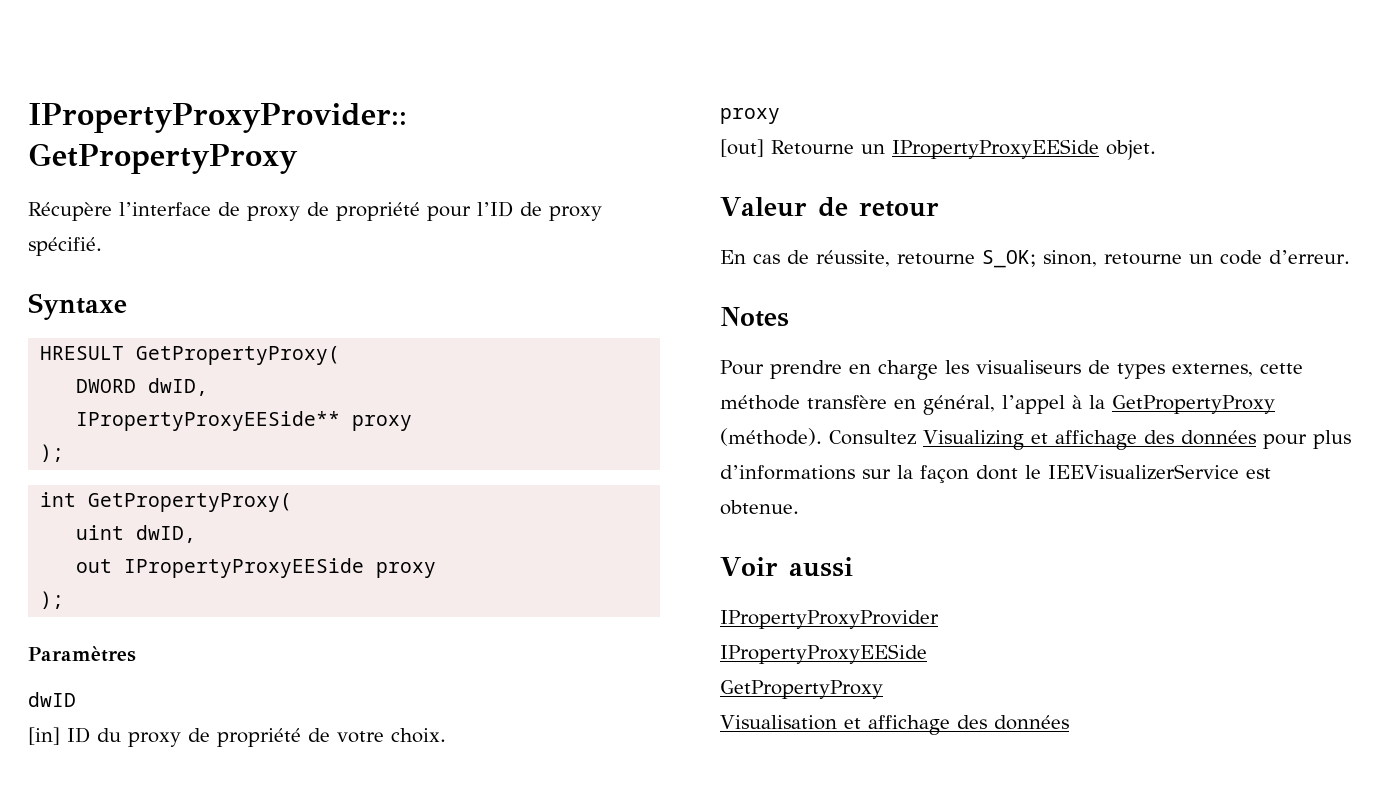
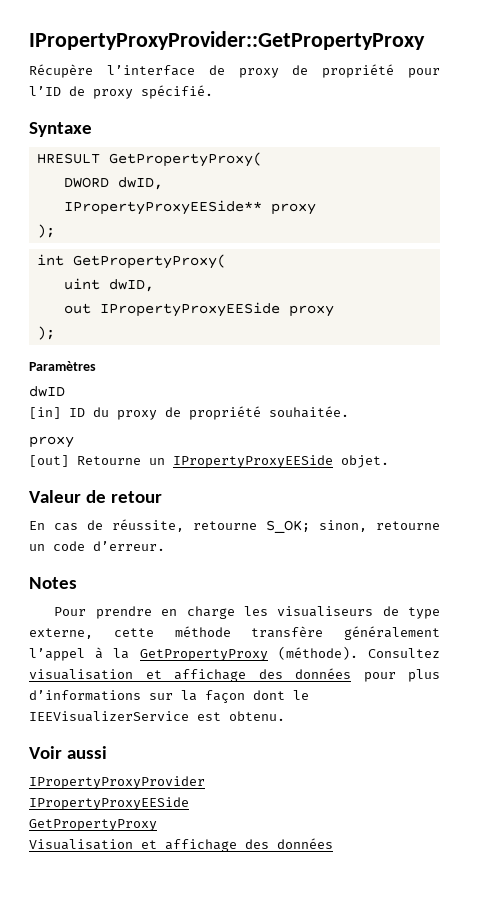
- [in] ID du proxy de propriété de votre choix.
+ [in] ID du proxy de propriété souhaitée.
- Pour prendre en charge les visualiseurs de types externes, cette méthode transfère en général, l’appel à la GetPropertyProxy (méthode).
+ Pour prendre en charge les visualiseurs de type externe, cette méthode transfère généralement l’appel à la GetPropertyProxy (méthode).
- Consultez Visualizing et affichage des données pour plus d’informations sur la façon dont le IEEVisualizerService est obtenue.
+ Consultez visualisation et affichage des données pour plus d’informations sur la façon dont le IEEVisualizerService est obtenu.

